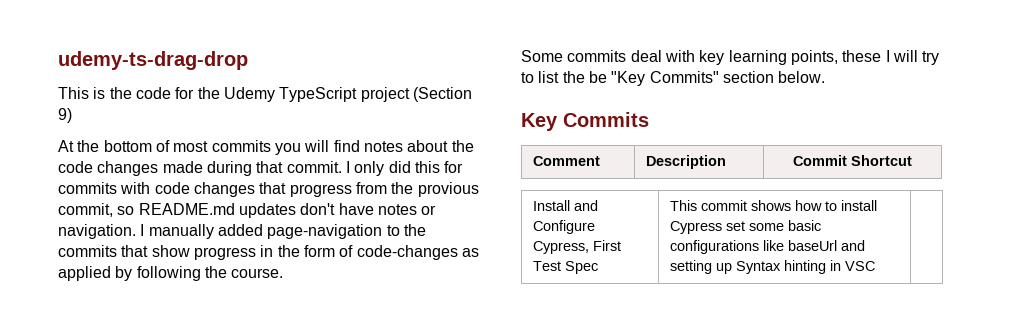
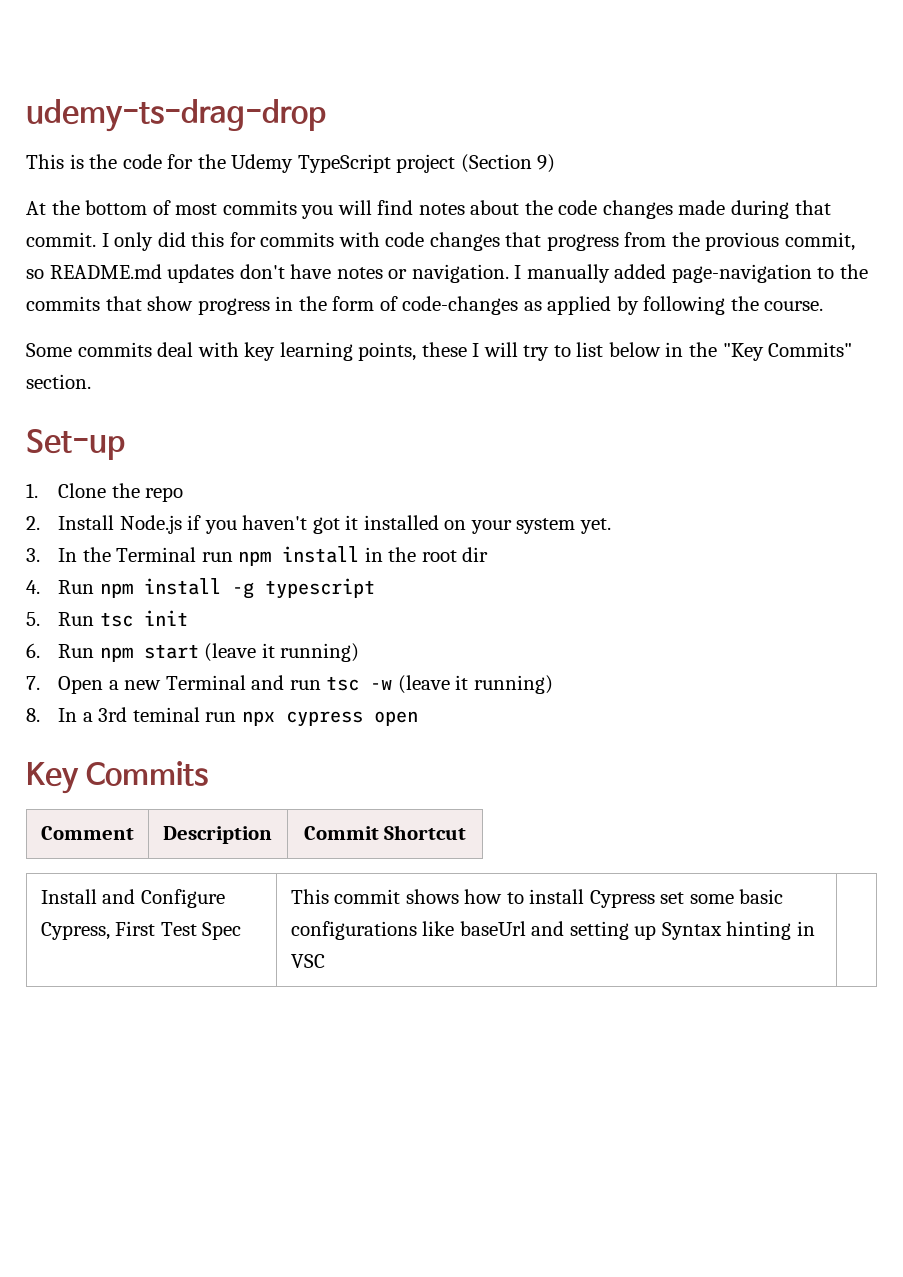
- Some commits deal with key learning points, these I will try to list the be "Key Commits" section below.
+ Some commits deal with key learning points, these I will try to list below in the "Key Commits" section.
+ Set-up
+ 1. Clone the repo
+ 2. Install Node.js if you haven't got it installed on your system yet.
+ 3. In the Terminal run npm install in the root dir
+ 4. Run npm install -g typescript
+ 5. Run tsc init
+ 6. Run npm start (leave it running)
+ 7. Open a new Terminal and run tsc -w (leave it running)
+ 8. In a 3rd teminal run npx cypress open

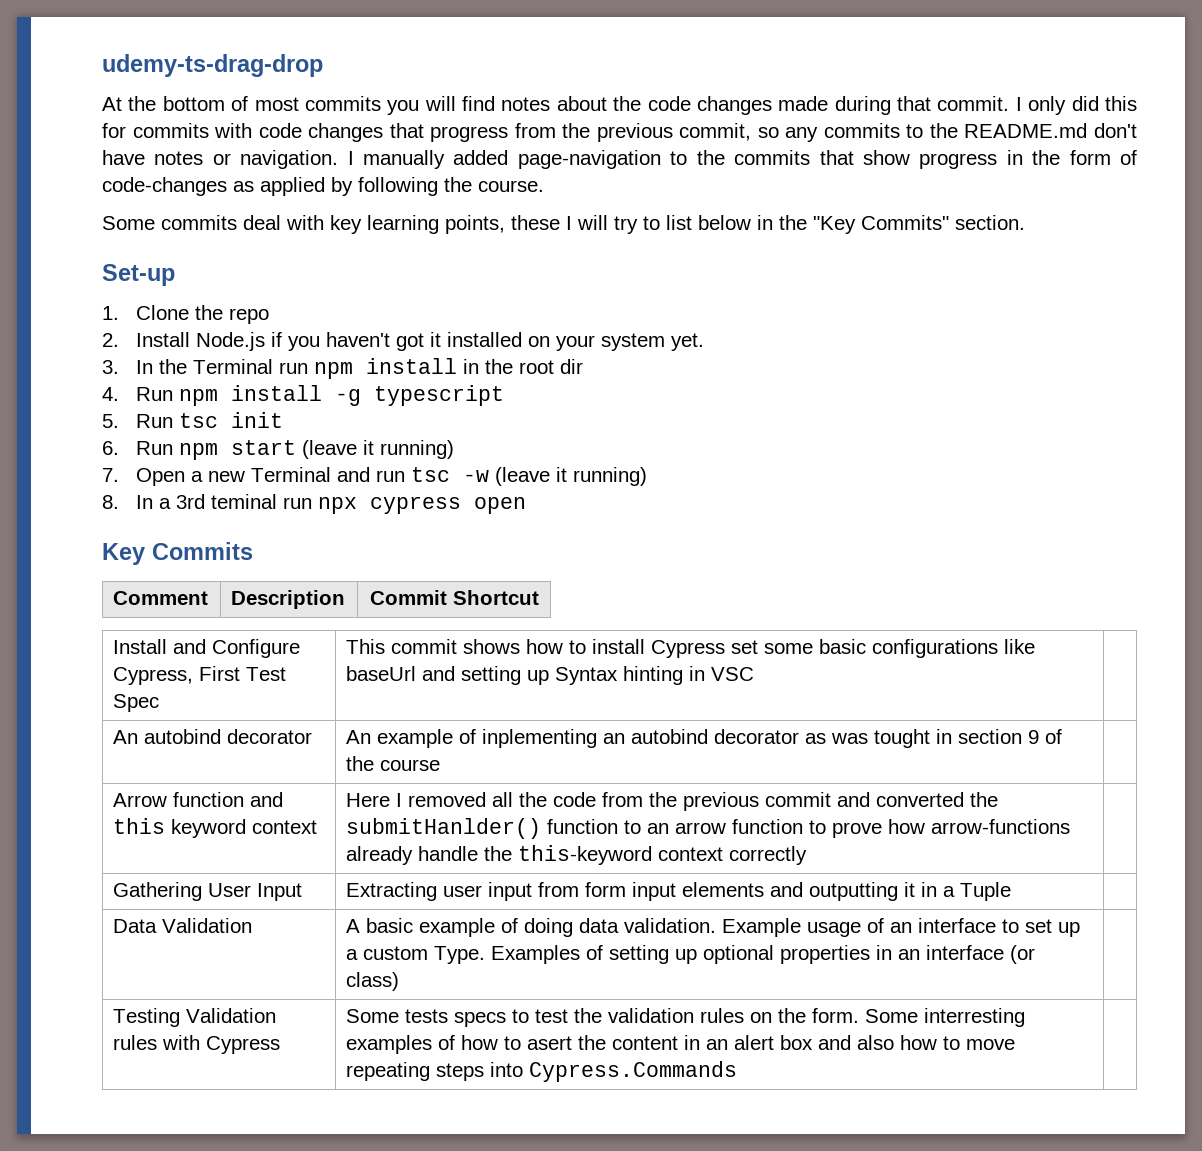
- This is the code for the Udemy TypeScript project (Section 9)
- I only did this for commits with code changes that progress from the provious commit, so README.md updates don't have notes or navigation.
+ I only did this for commits with code changes that progress from the previous commit, so any commits to the README.md don't have notes or navigation.
+ An autobind decorator | An example of inplementing an autobind decorator as was tought in section 9 of the course |
+ Arrow function and this keyword context | Here I removed all the code from the previous commit and converted the submitHanlder() function to an arrow function to prove how arrow-functions already handle the this-keyword context correctly |
+ Gathering User Input | Extracting user input from form input elements and outputting it in a Tuple |
+ Data Validation | A basic example of doing data validation. Example usage of an interface to set up a custom Type. Examples of setting up optional properties in an interface (or class) |
+ Testing Validation rules with Cypress | Some tests specs to test the validation rules on the form. Some interresting examples of how to asert the content in an alert box and also how to move repeating steps into Cypress.Commands |

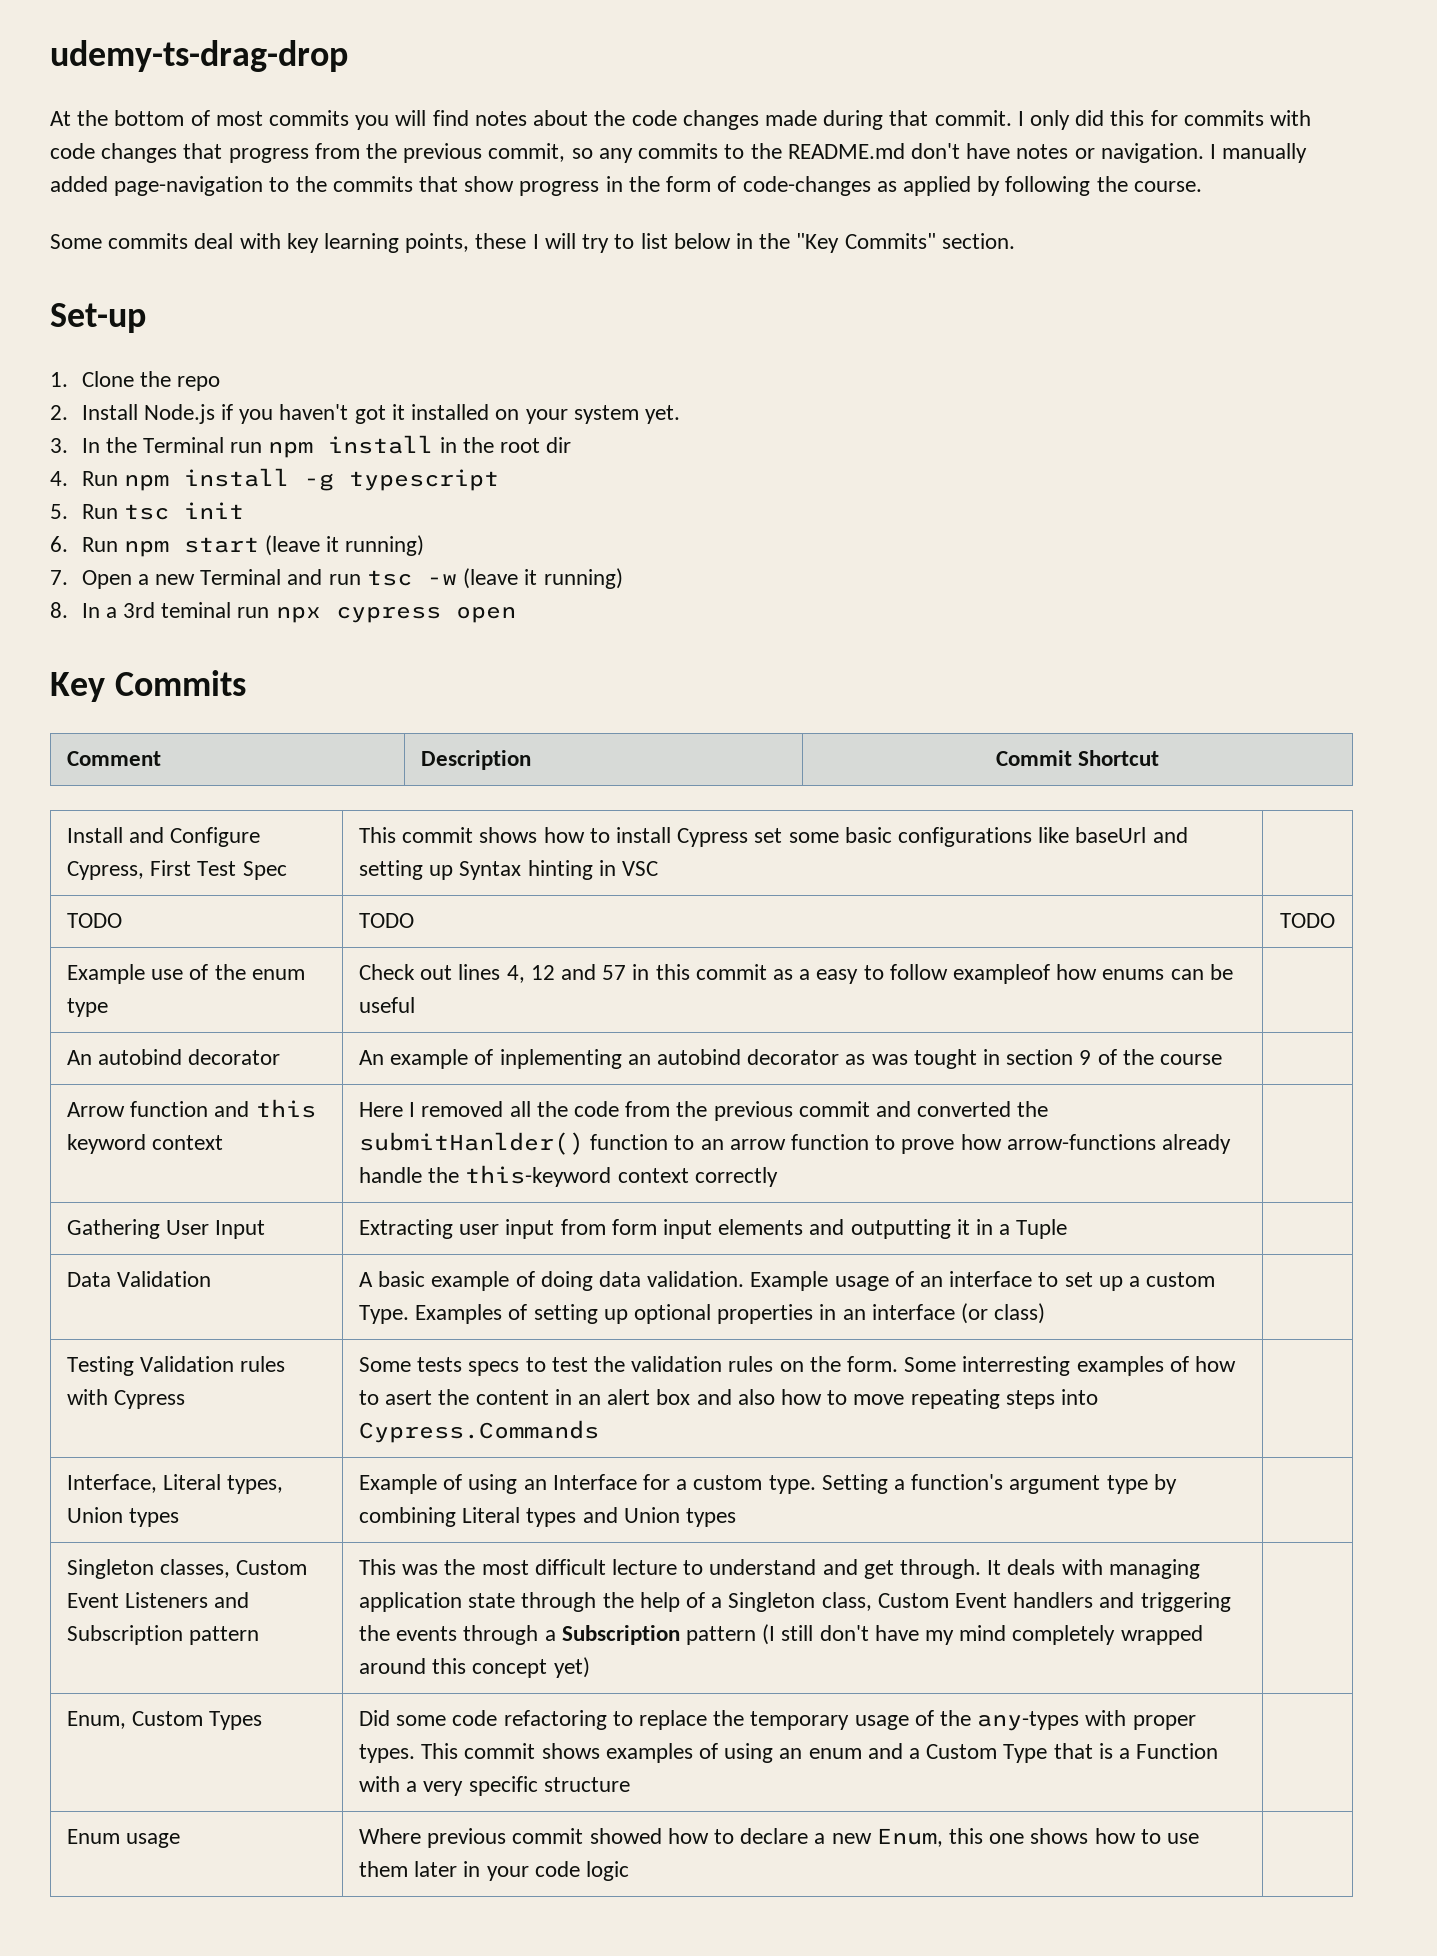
+ TODO | TODO | TODO
+ Example use of the enum type | Check out lines 4, 12 and 57 in this commit as a easy to follow exampleof how enums can be useful |
+ Interface, Literal types, Union types | Example of using an Interface for a custom type. Setting a function's argument type by combining Literal types and Union types |
+ Singleton classes, Custom Event Listeners and Subscription pattern | This was the most difficult lecture to understand and get through. It deals with managing application state through the help of a Singleton class, Custom Event handlers and triggering the events through a Subscription pattern (I still don't have my mind completely wrapped around this concept yet) |
+ Enum, Custom Types | Did some code refactoring to replace the temporary usage of the any-types with proper types. This commit shows examples of using an enum and a Custom Type that is a Function with a very specific structure |
+ Enum usage | Where previous commit showed how to declare a new Enum, this one shows how to use them later in your code logic |

